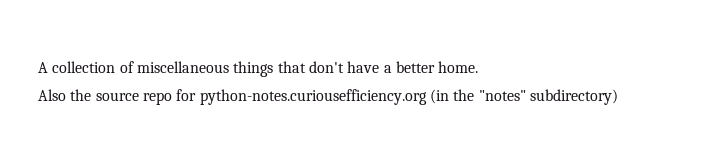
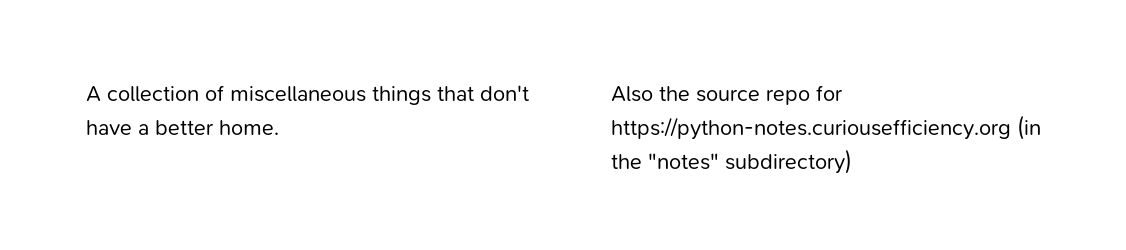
- Also the source repo for python-notes.curiousefficiency.org (in the "notes" subdirectory)
+ Also the source repo for https://python-notes.curiousefficiency.org (in the "notes" subdirectory)

